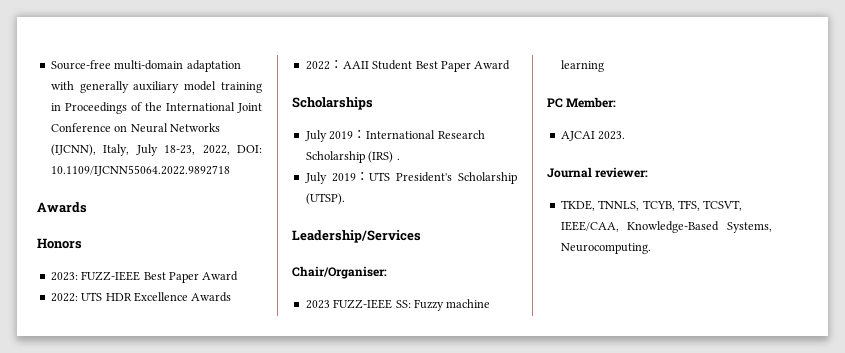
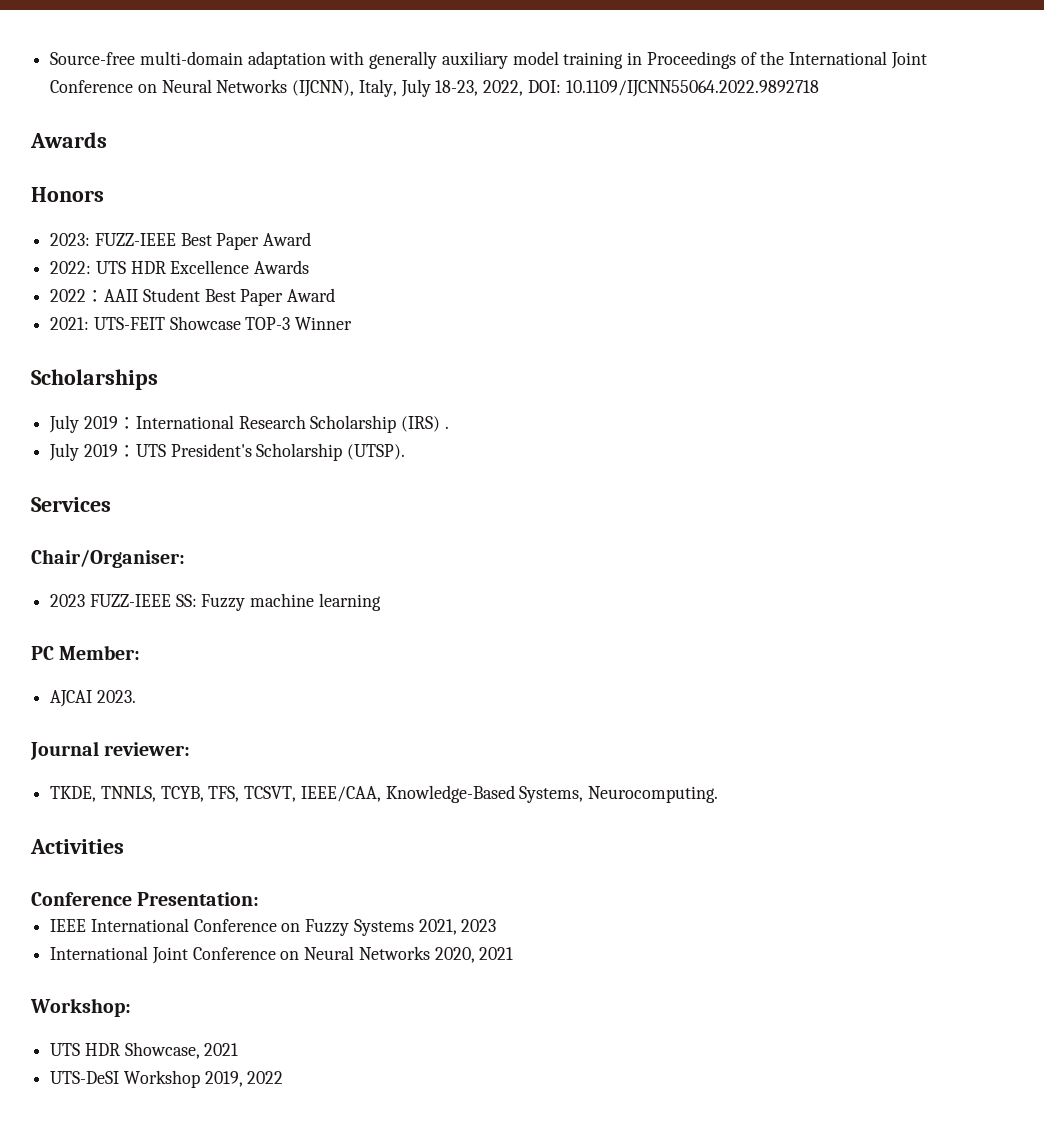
+ 2021: UTS-FEIT Showcase TOP-3 Winner
- Leadership/Services
+ Services
+ Activities
+ Conference Presentation:
+ IEEE International Conference on Fuzzy Systems 2021, 2023
+ International Joint Conference on Neural Networks 2020, 2021
+ Workshop:
+ UTS HDR Showcase, 2021
+ UTS-DeSI Workshop 2019, 2022

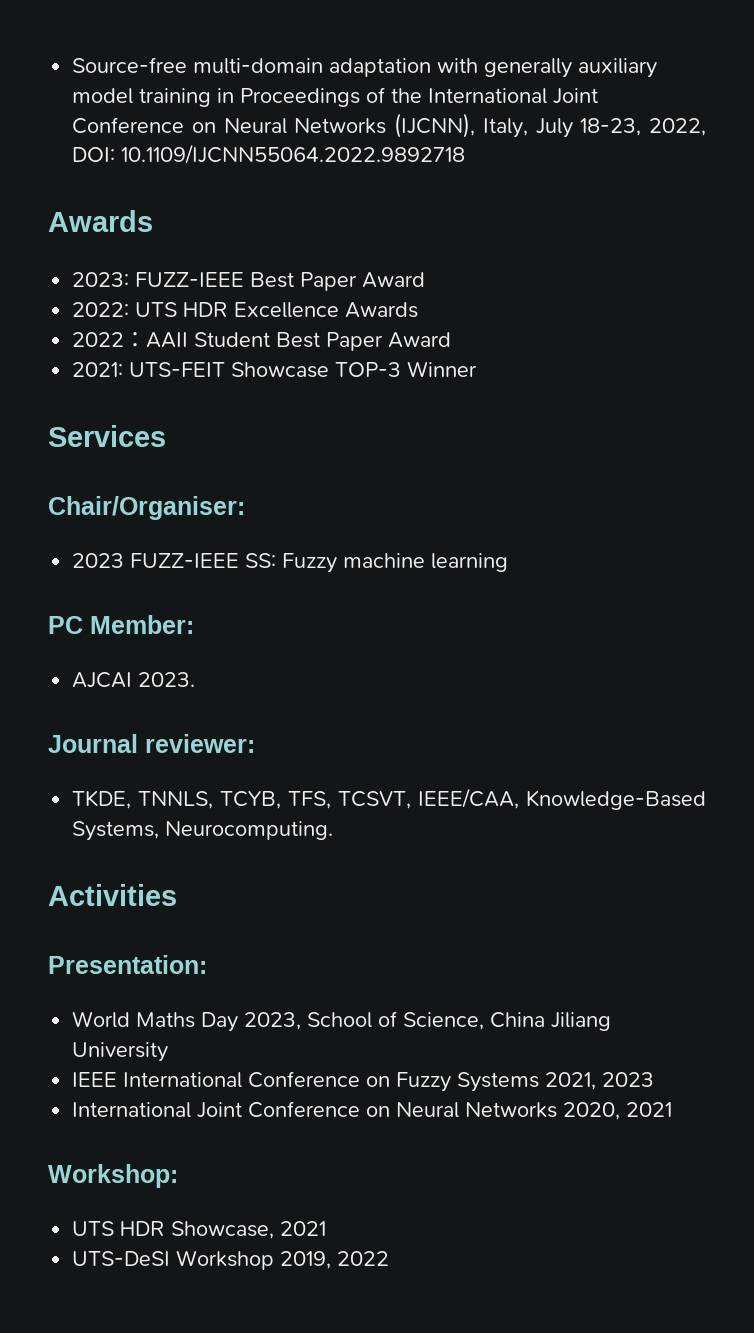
- Honors
- Scholarships
- July 2019：International Research Scholarship (IRS) .
- July 2019：UTS President's Scholarship (UTSP).
- Conference Presentation:
+ Presentation:
+ World Maths Day 2023, School of Science, China Jiliang University

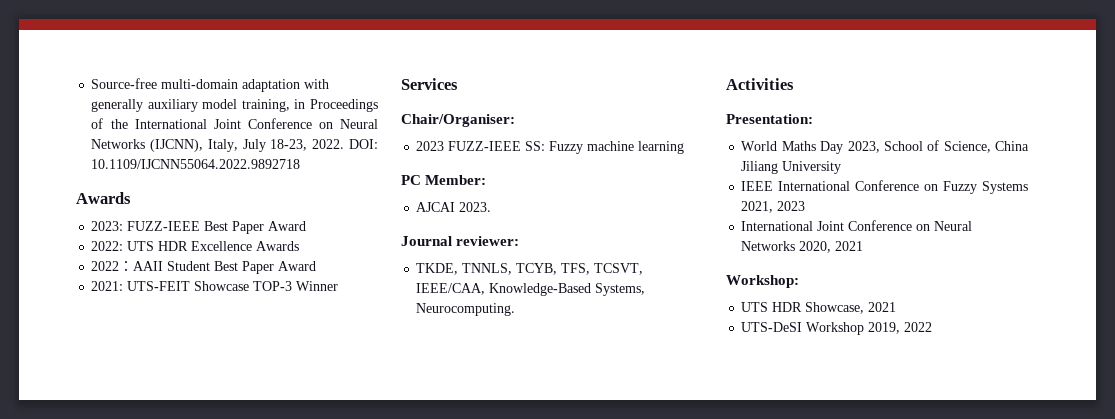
- Source-free multi-domain adaptation with generally auxiliary model training in Proceedings of the International Joint Conference on Neural Networks (IJCNN), Italy, July 18-23, 2022, DOI: 10.1109/IJCNN55064.2022.9892718
+ Source-free multi-domain adaptation with generally auxiliary model training, in Proceedings of the International Joint Conference on Neural Networks (IJCNN), Italy, July 18-23, 2022. DOI: 10.1109/IJCNN55064.2022.9892718

